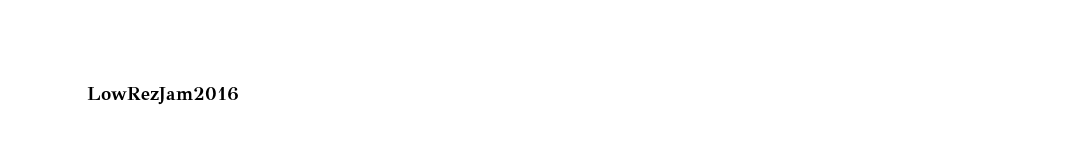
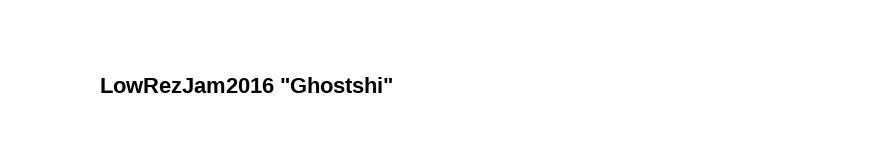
- LowRezJam2016
+ LowRezJam2016 "Ghostshi"

